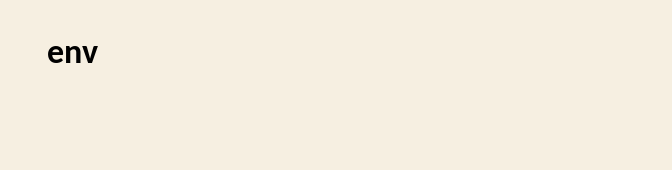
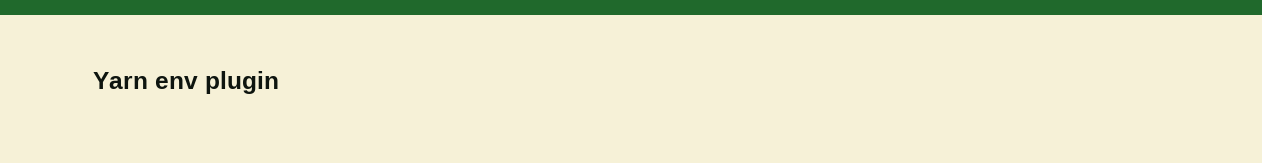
- env
+ Yarn env plugin

